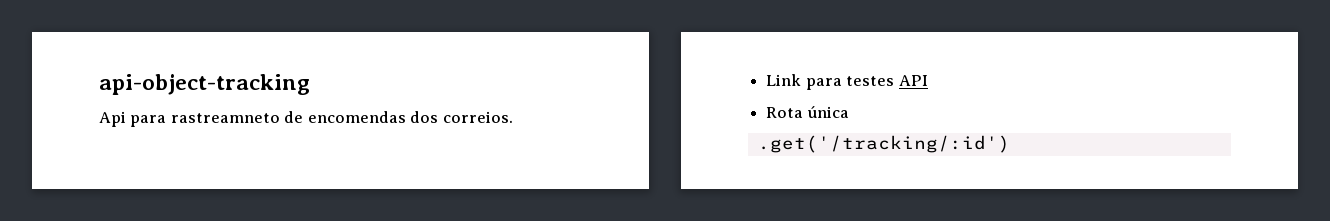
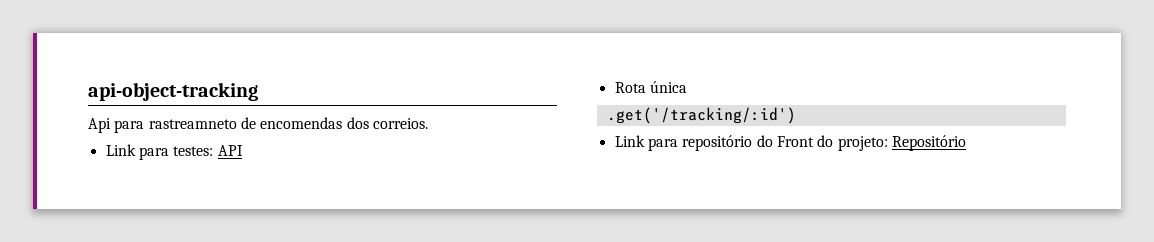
- Link para testes API
+ Link para testes: API
+ Link para repositório do Front do projeto: Repositório

